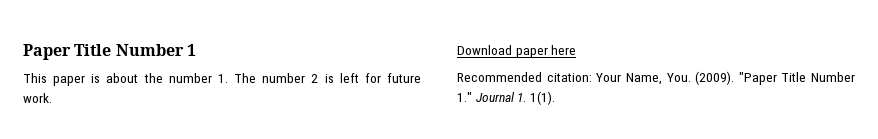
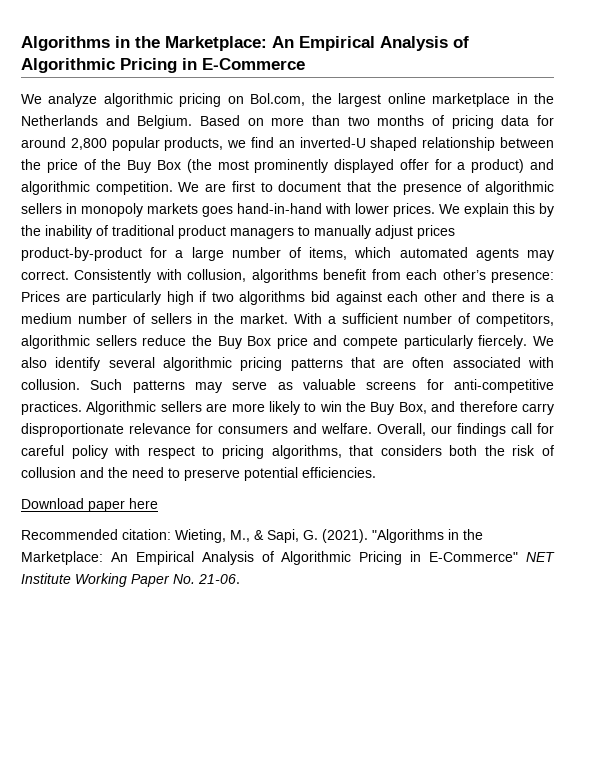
- Paper Title Number 1
- This paper is about the number 1. The number 2 is left for future work.
+ Algorithms in the Marketplace: An Empirical Analysis of Algorithmic Pricing in E-Commerce
+ We analyze algorithmic pricing on Bol.com, the largest online marketplace in the Netherlands and Belgium. Based on more than two months of pricing data for around 2,800 popular products, we find an inverted-U shaped relationship between the price of the Buy Box (the most prominently displayed offer for a product) and algorithmic competition. We are first to document that the presence of algorithmic sellers in monopoly markets goes hand-in-hand with lower prices. We explain this by the inability of traditional product managers to manually adjust prices product-by-product for a large number of items, which automated agents may correct. Consistently with collusion, algorithms benefit from each other’s presence: Prices are particularly high if two algorithms bid against each other and there is a medium number of sellers in the market. With a sufficient number of competitors, algorithmic sellers reduce the Buy Box price and compete particularly fiercely. We also identify several algorithmic pricing patterns that are often associated with collusion. Such patterns may serve as valuable screens for anti-competitive practices. Algorithmic sellers are more likely to win the Buy Box, and therefore carry disproportionate relevance for consumers and welfare. Overall, our findings call for careful policy with respect to pricing algorithms, that considers both the risk of collusion and the need to preserve potential efficiencies.
- Recommended citation: Your Name, You. (2009). "Paper Title Number 1." Journal 1. 1(1).
+ Recommended citation: Wieting, M., & Sapi, G. (2021). "Algorithms in the Marketplace: An Empirical Analysis of Algorithmic Pricing in E-Commerce" NET Institute Working Paper No. 21-06.

